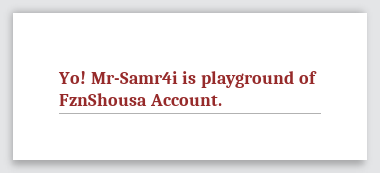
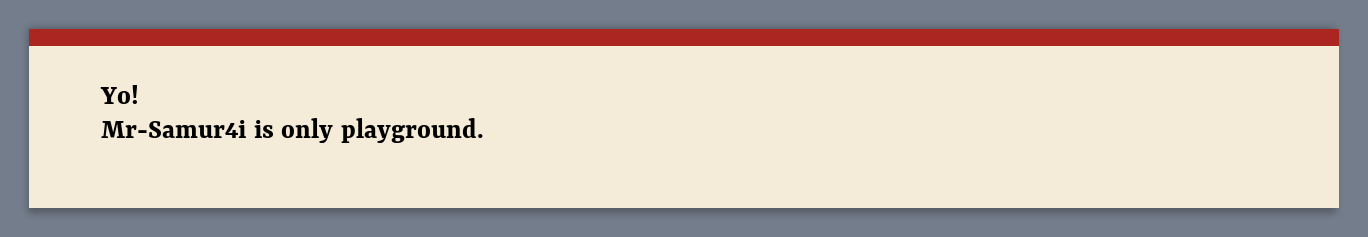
- Yo! Mr-Samr4i is playground of FznShousa Account.
+ Yo!
+ Mr-Samur4i is only playground.

